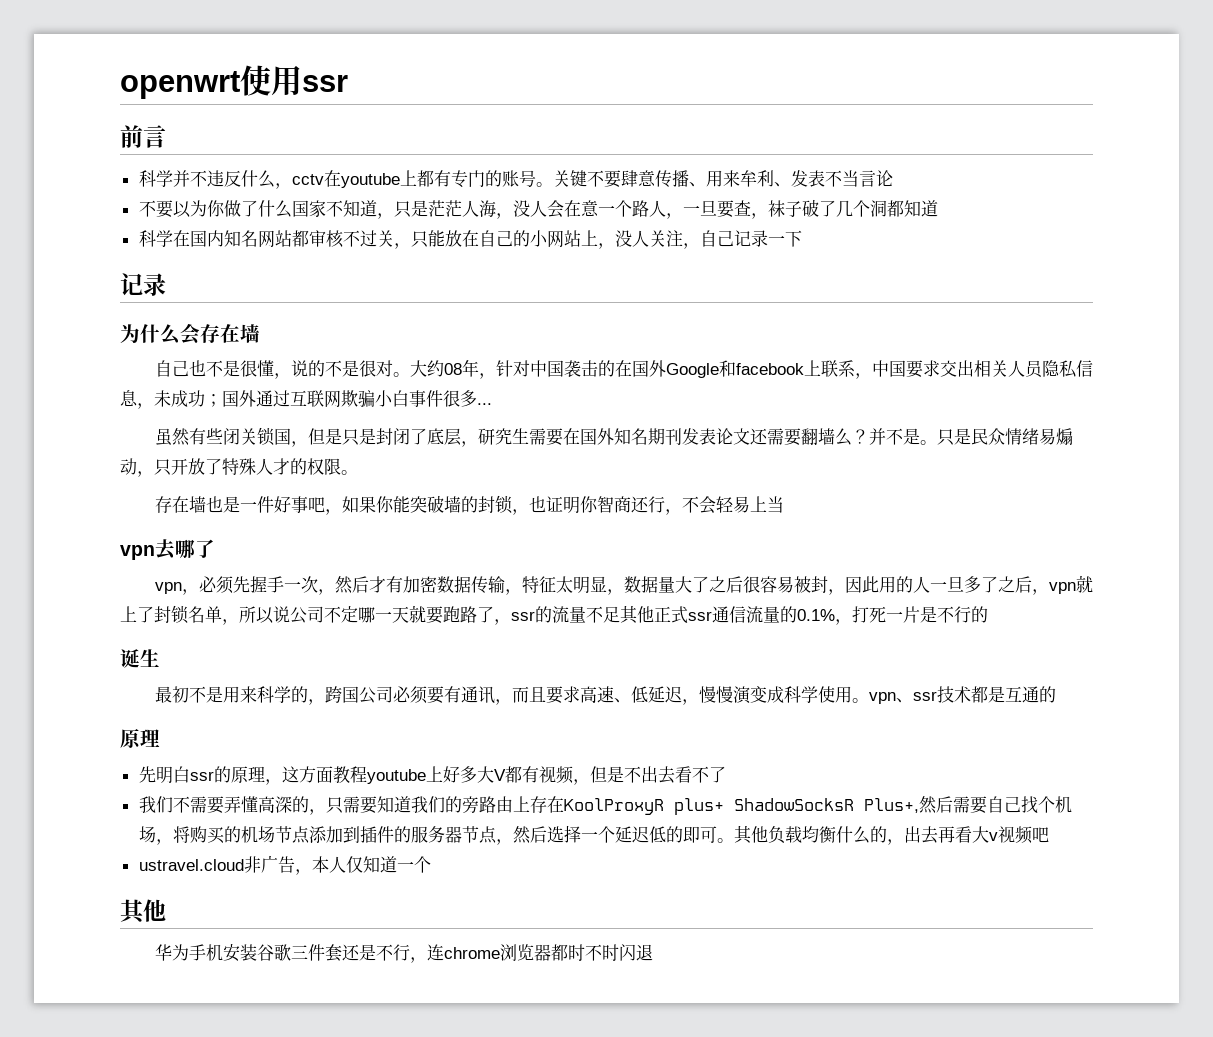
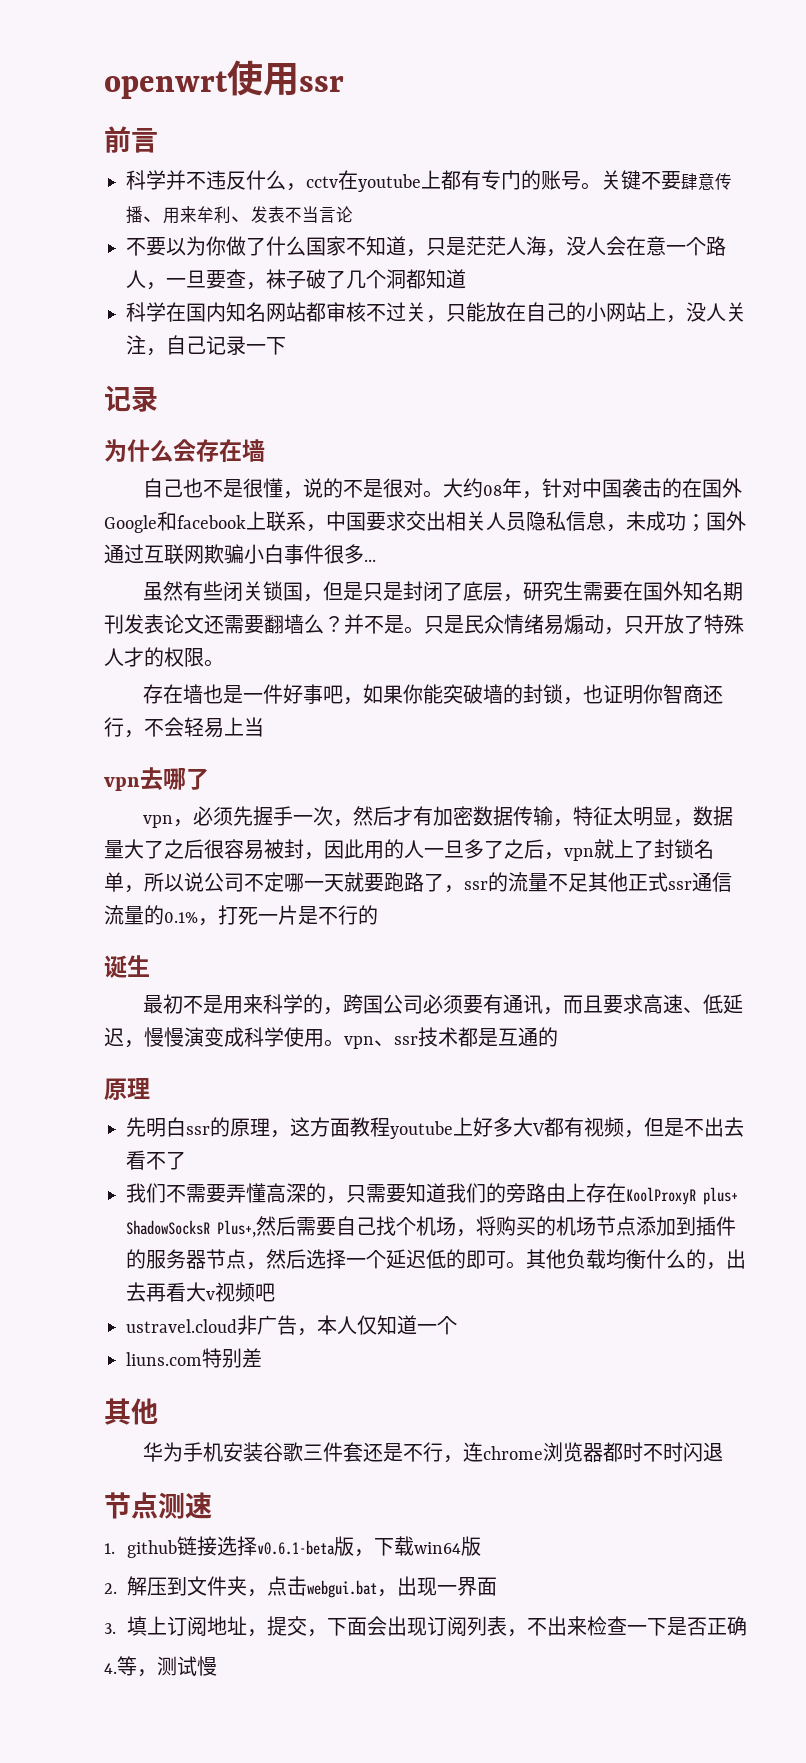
+ liuns.com特别差
+ 节点测速
+ 1. github链接选择v0.6.1-beta版，下载win64版
+ 2.解压到文件夹，点击webgui.bat，出现一界面
+ 3.填上订阅地址，提交，下面会出现订阅列表，不出来检查一下是否正确
+ 4.等，测试慢

